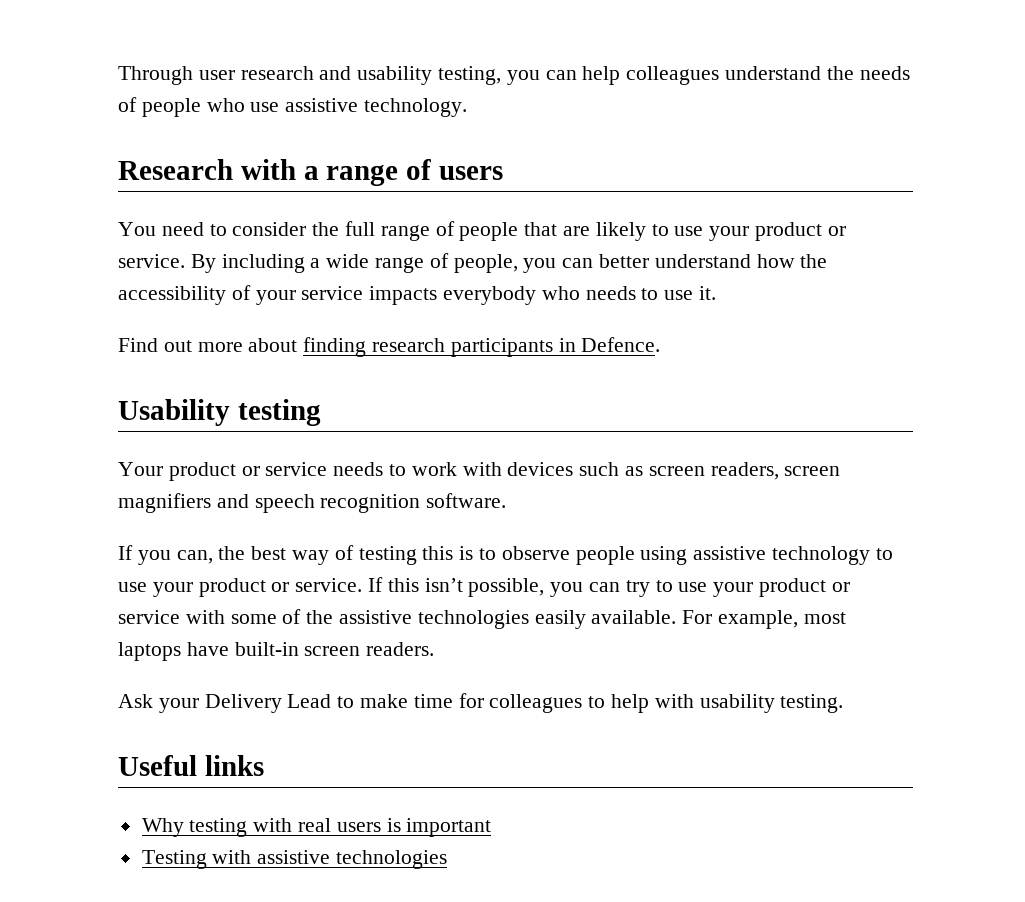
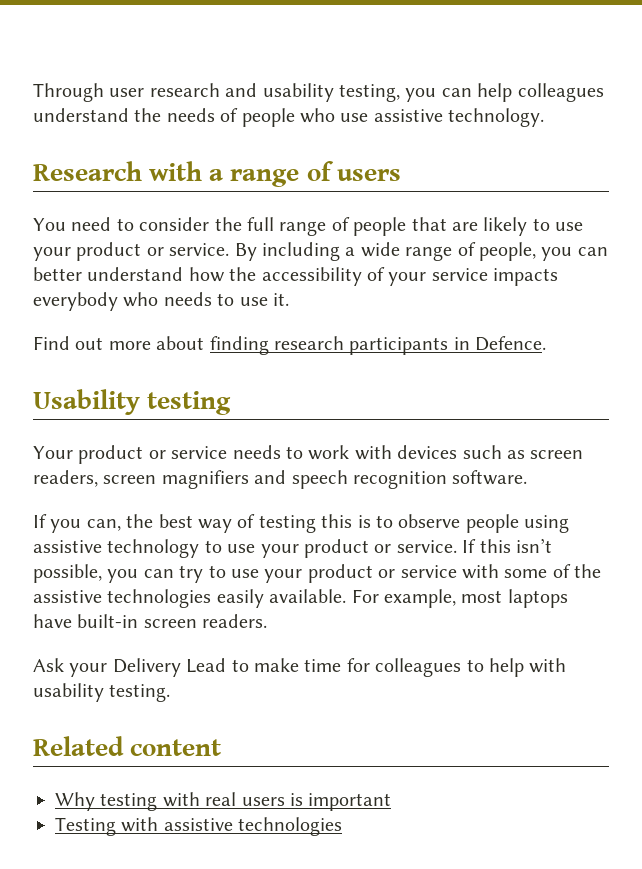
- Useful links
+ Related content

